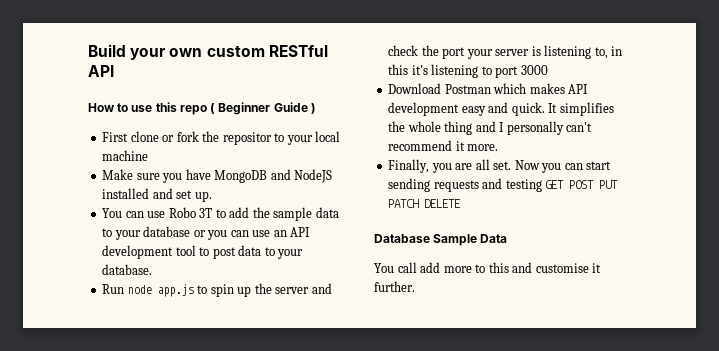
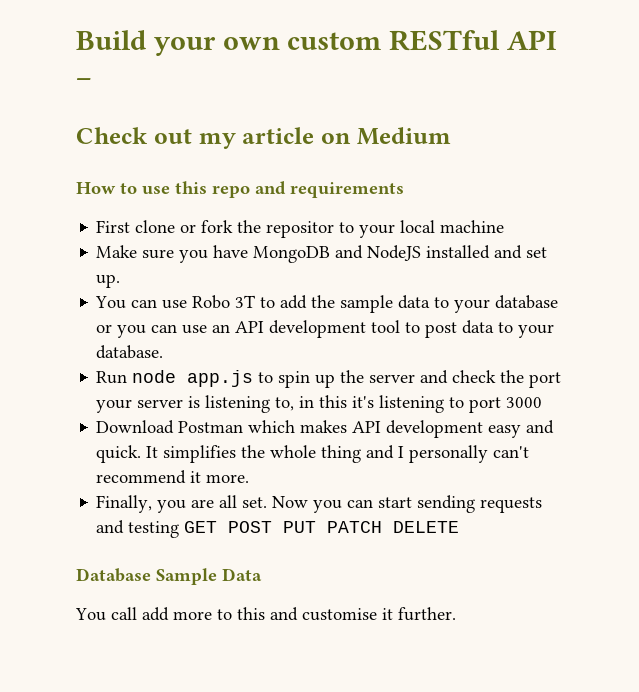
- Build your own custom RESTful API
+ Build your own custom RESTful API –
+ Check out my article on Medium
- How to use this repo ( Beginner Guide )
+ How to use this repo and requirements

